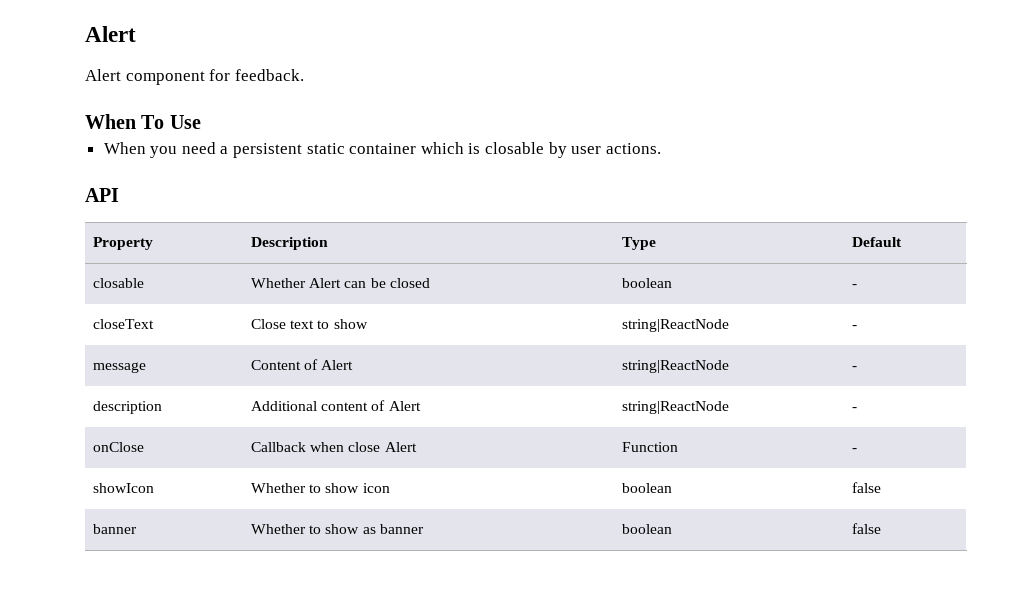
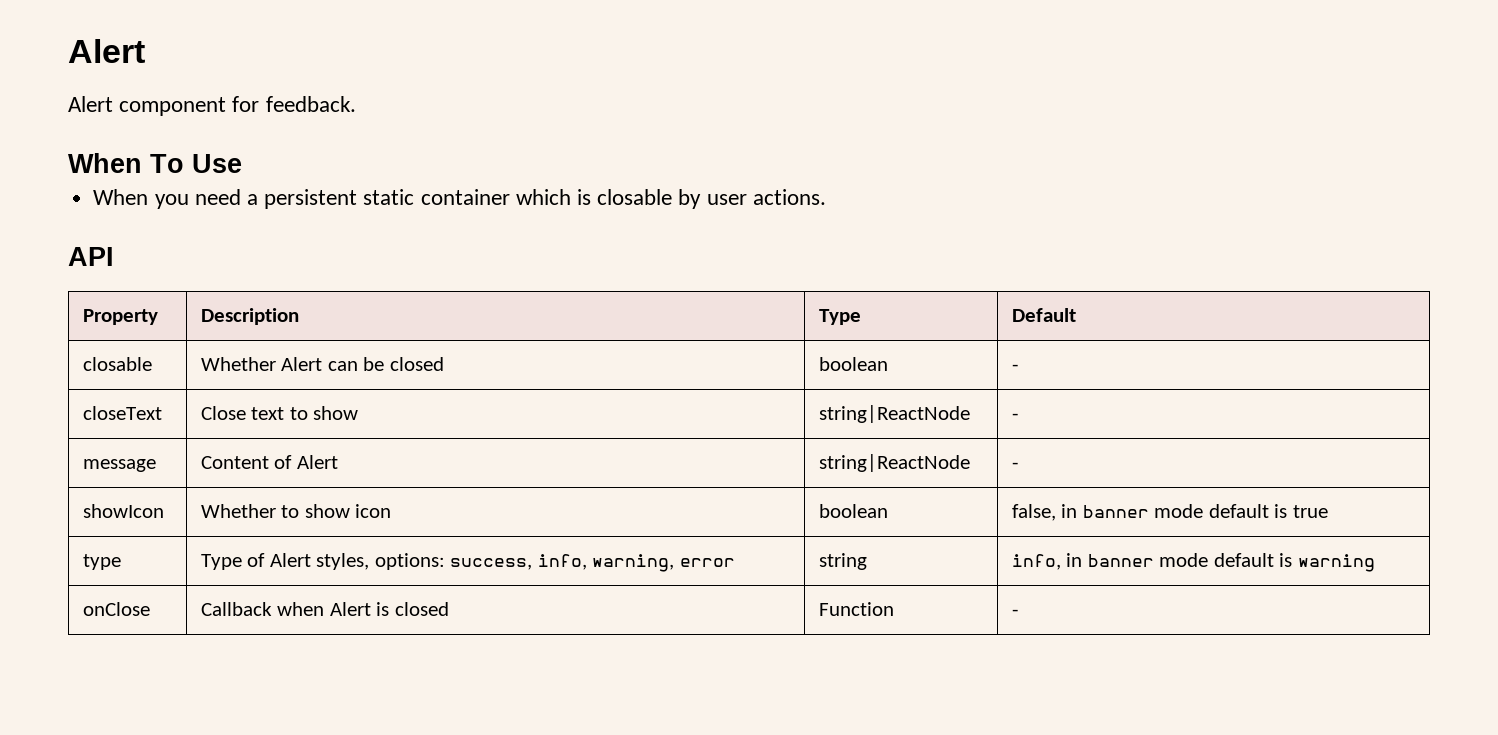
- description | Additional content of Alert | string|ReactNode | -
- onClose | Callback when close Alert | Function | -
- showIcon | Whether to show icon | boolean | false
- banner | Whether to show as banner | boolean | false
+ showIcon | Whether to show icon | boolean | false, in banner mode default is true
+ type | Type of Alert styles, options: success, info, warning, error | string | info, in banner mode default is warning
+ onClose | Callback when Alert is closed | Function | -

